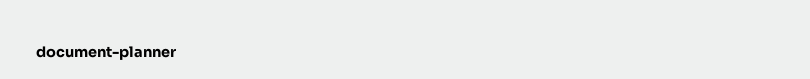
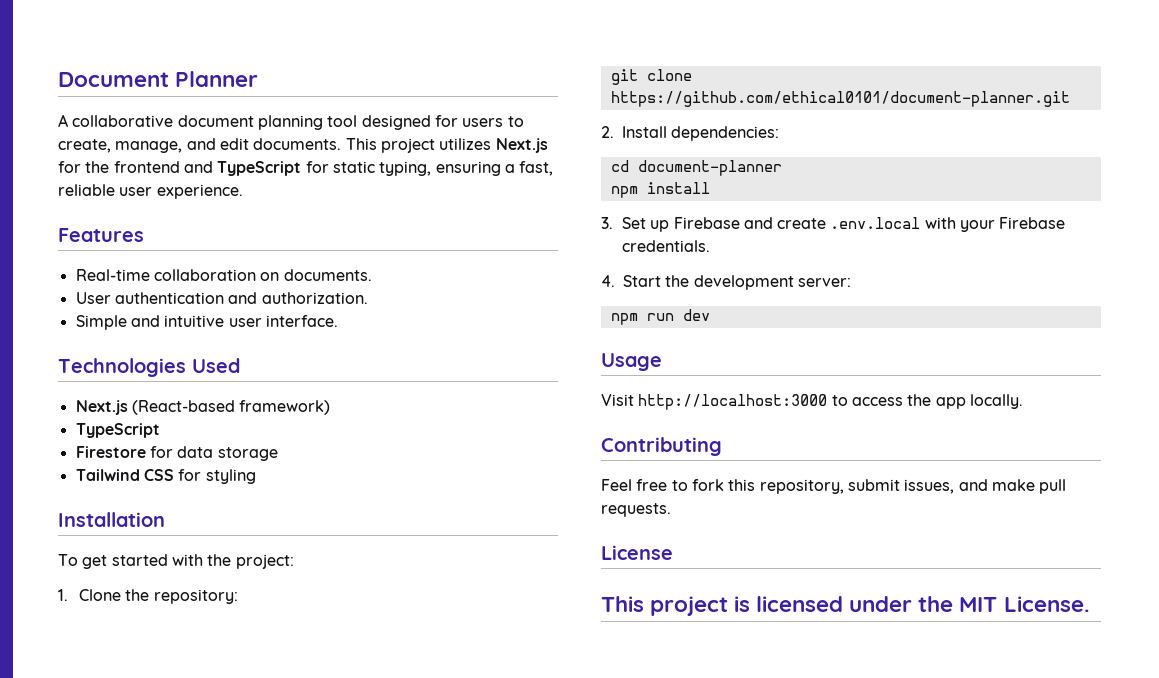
- document-planner
+ Document Planner
+ A collaborative document planning tool designed for users to create, manage, and edit documents. This project utilizes Next.js for the frontend and TypeScript for static typing, ensuring a fast, reliable user experience.
+ Features
+ Real-time collaboration on documents.
+ User authentication and authorization.
+ Simple and intuitive user interface.
+ Technologies Used
+ Next.js (React-based framework)
+ TypeScript
+ Firestore for data storage
+ Tailwind CSS for styling
+ Installation
+ To get started with the project:
+ 1. Clone the repository:
+ git clone https://github.com/ethical0101/document-planner.git
+ 2. Install dependencies:
+ cd document-planner
+ npm install
+ 3. Set up Firebase and create .env.local with your Firebase credentials.
+ 4. Start the development server:
+ npm run dev
+ Usage
+ Visit http://localhost:3000 to access the app locally.
+ Contributing
+ Feel free to fork this repository, submit issues, and make pull requests.
+ License
+ This project is licensed under the MIT License.

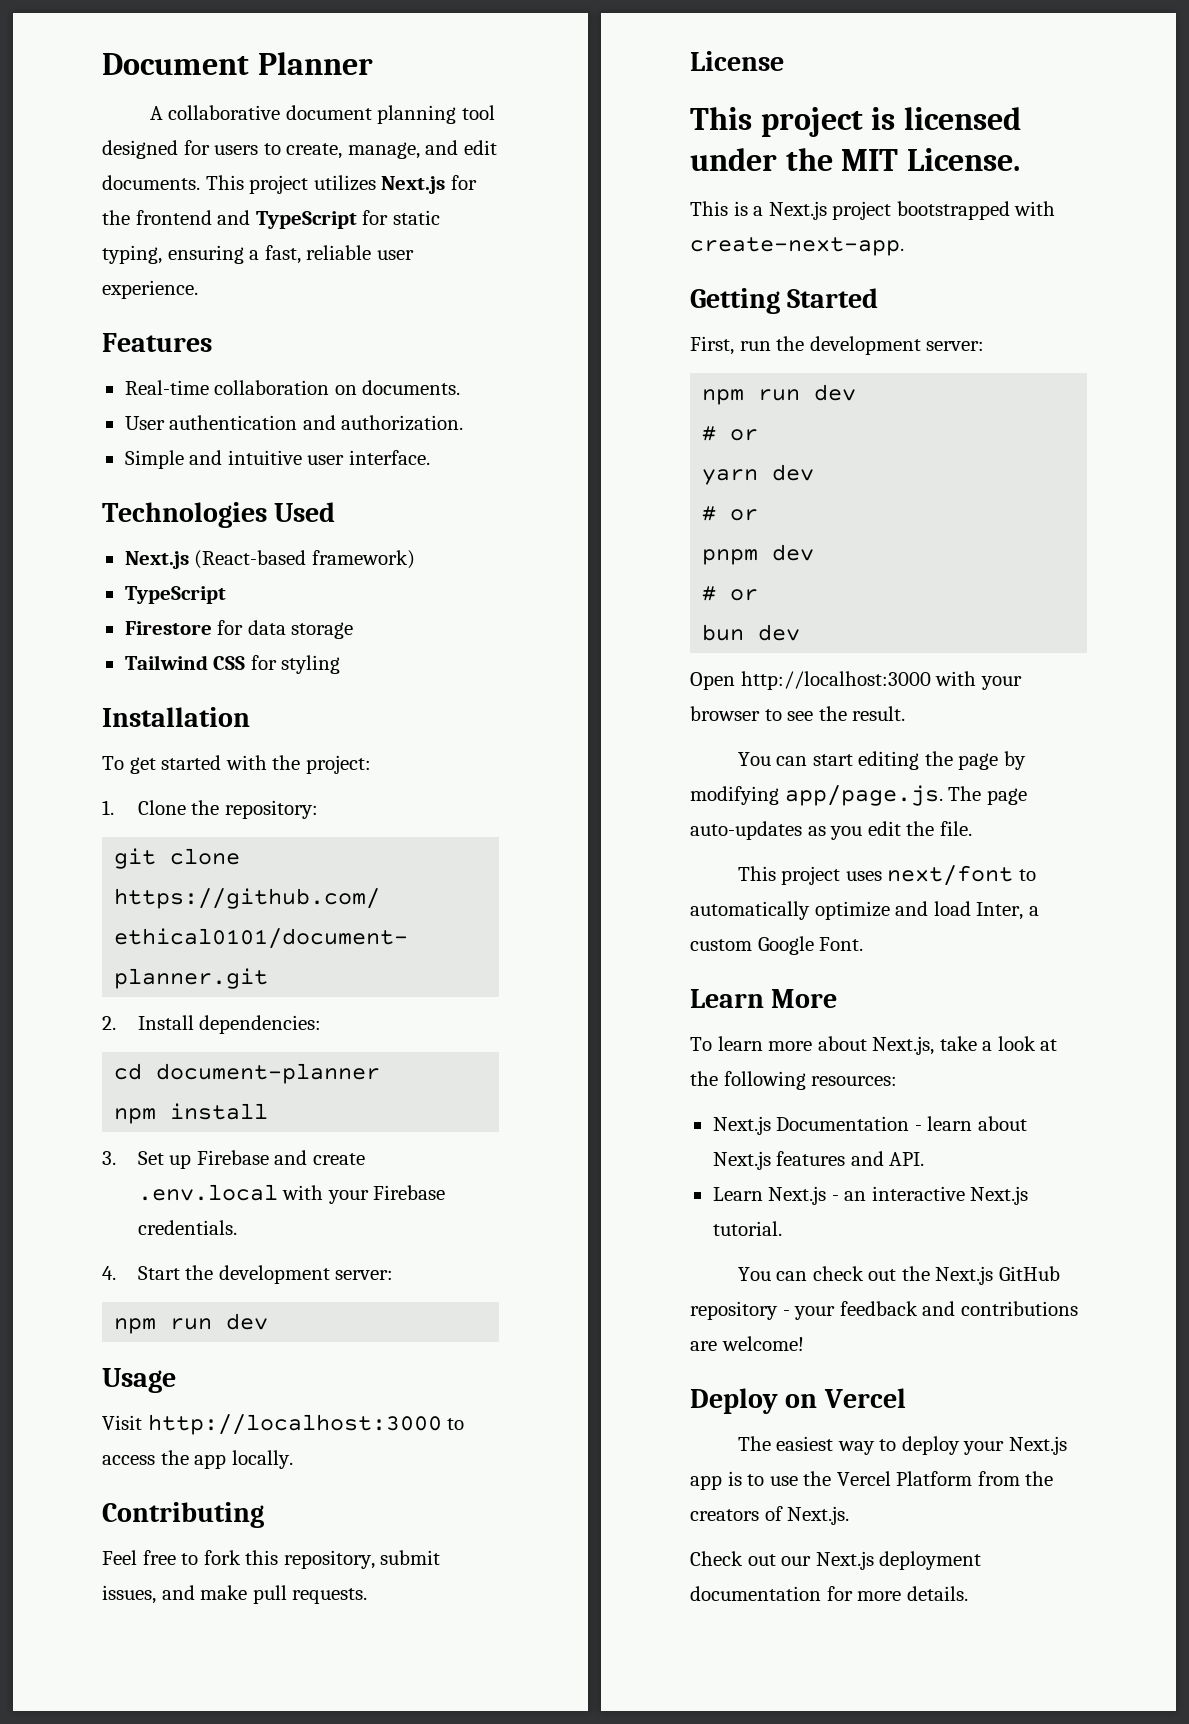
+ This is a Next.js project bootstrapped with create-next-app.
+ Getting Started
+ First, run the development server:
+ npm run dev
+ # or
+ yarn dev
+ # or
+ pnpm dev
+ # or
+ bun dev
+ Open http://localhost:3000 with your browser to see the result.
+ You can start editing the page by modifying app/page.js. The page auto-updates as you edit the file.
+ This project uses next/font to automatically optimize and load Inter, a custom Google Font.
+ Learn More
+ To learn more about Next.js, take a look at the following resources:
+ Next.js Documentation - learn about Next.js features and API.
+ Learn Next.js - an interactive Next.js tutorial.
+ You can check out the Next.js GitHub repository - your feedback and contributions are welcome!
+ Deploy on Vercel
+ The easiest way to deploy your Next.js app is to use the Vercel Platform from the creators of Next.js.
+ Check out our Next.js deployment documentation for more details.

